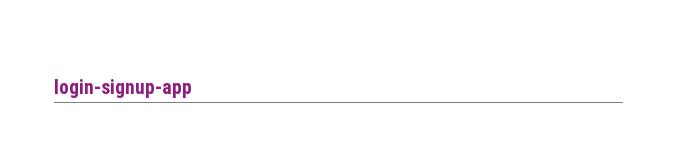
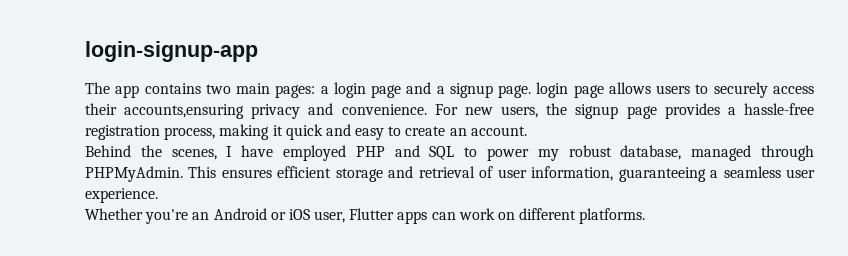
+ The app contains two main pages: a login page and a signup page. login page allows users to securely access their accounts,ensuring privacy and convenience. For new users, the signup page provides a hassle-free registration process, making it quick and easy to create an account.
+ Behind the scenes, I have employed PHP and SQL to power my robust database, managed through PHPMyAdmin. This ensures efficient storage and retrieval of user information, guaranteeing a seamless user experience.
+ Whether you're an Android or iOS user, Flutter apps can work on different platforms.

